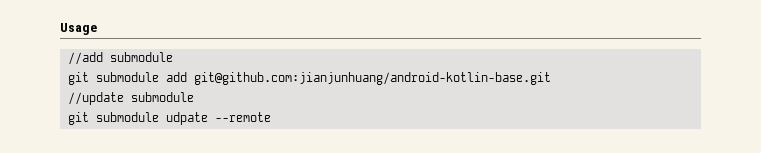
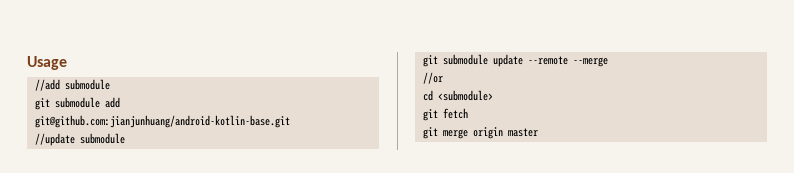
- git submodule udpate --remote
+ git submodule update --remote --merge
+ //or
+ cd <submodule>
+ git fetch
+ git merge origin master

